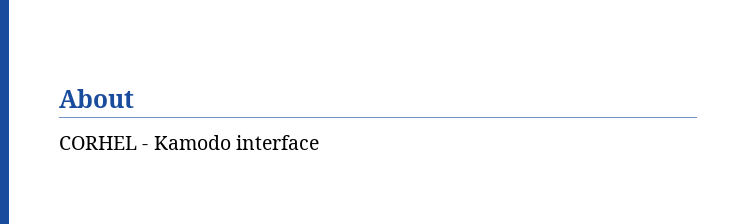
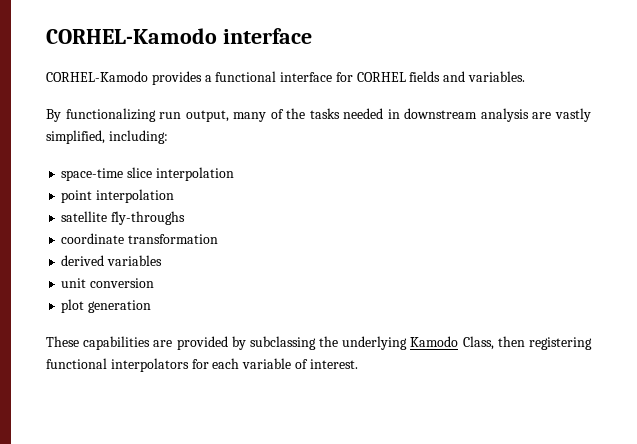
- About
- CORHEL - Kamodo interface
+ CORHEL-Kamodo interface
+ CORHEL-Kamodo provides a functional interface for CORHEL fields and variables.
+ By functionalizing run output, many of the tasks needed in downstream analysis are vastly simplified, including:
+ space-time slice interpolation
+ point interpolation
+ satellite fly-throughs
+ coordinate transformation
+ derived variables
+ unit conversion
+ plot generation
+ These capabilities are provided by subclassing the underlying Kamodo Class, then registering functional interpolators for each variable of interest.

